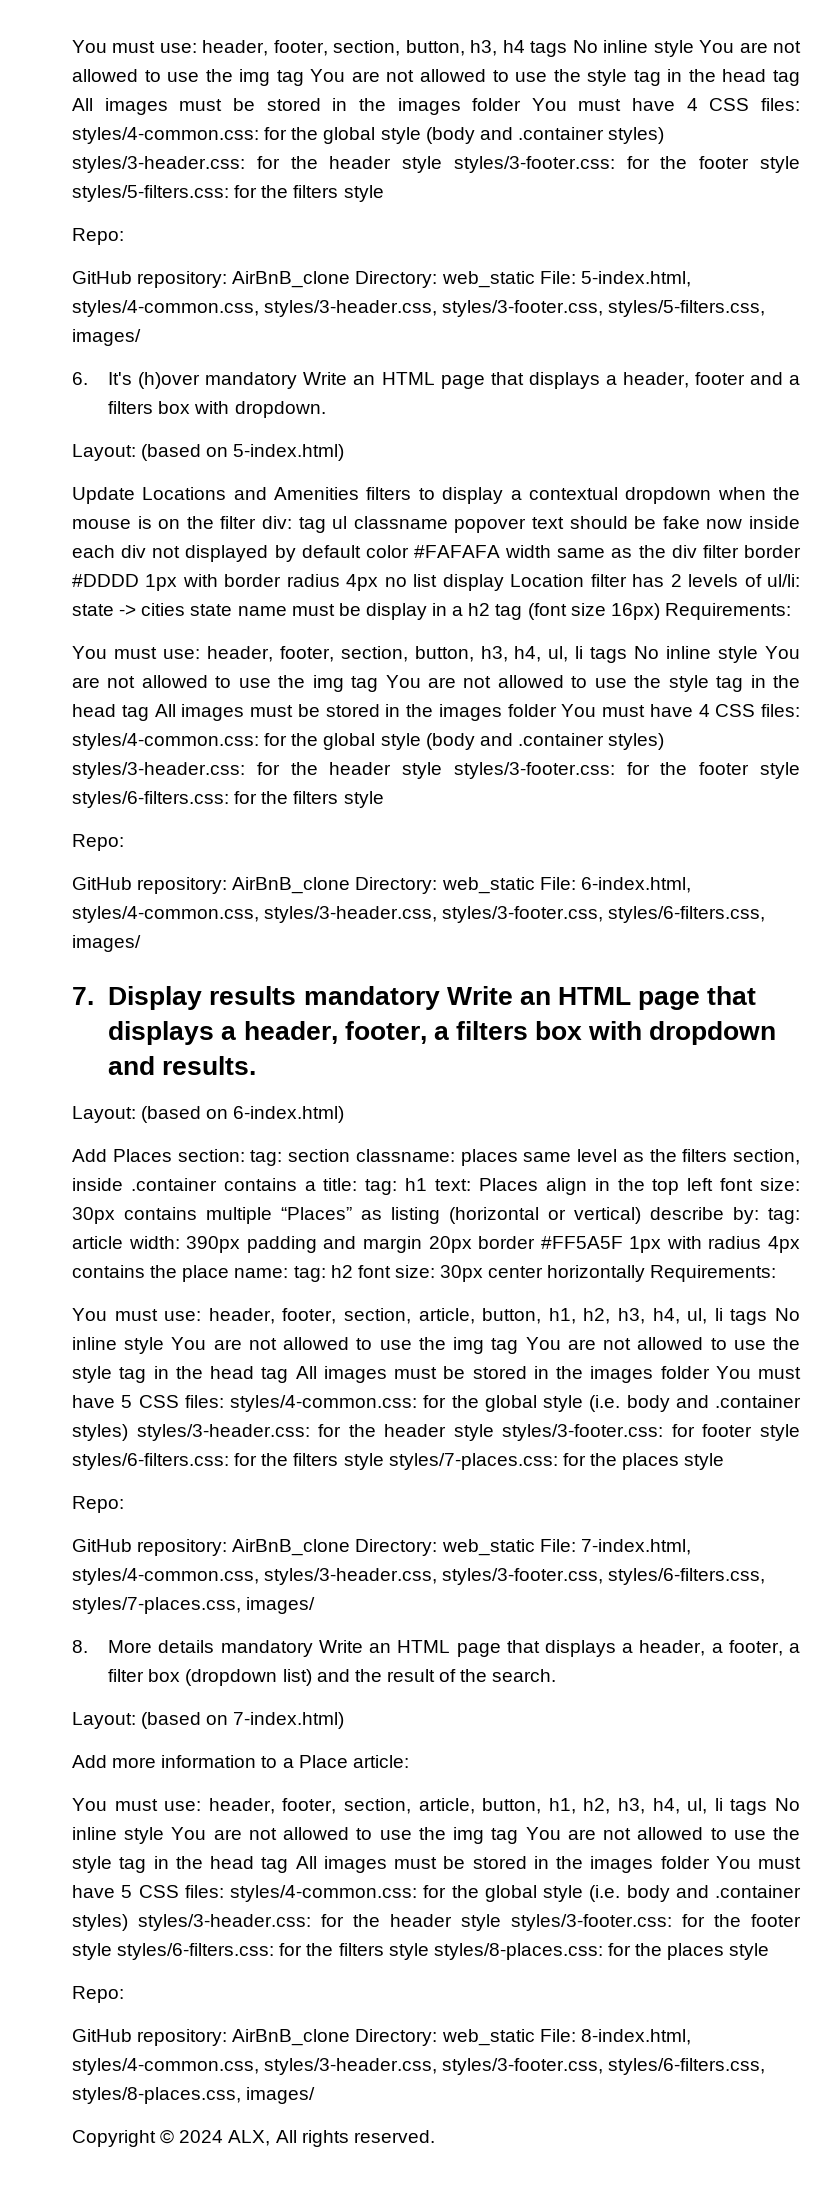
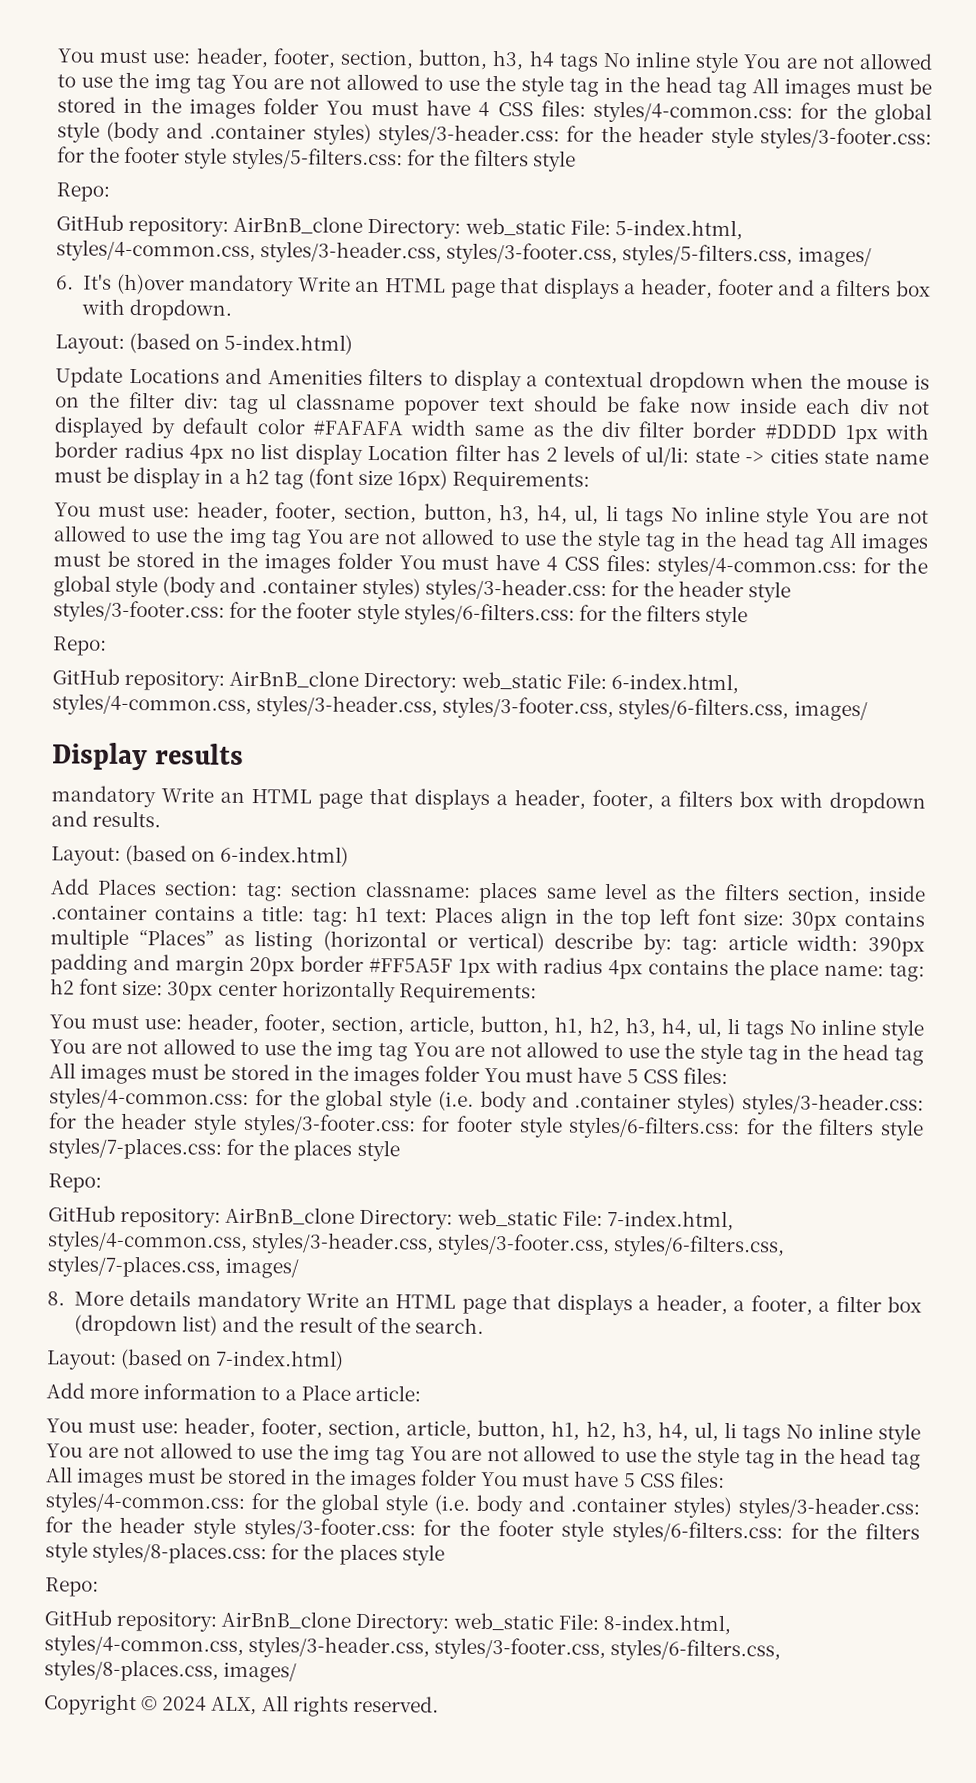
- 7. Display results mandatory Write an HTML page that displays a header, footer, a filters box with dropdown and results.
+ Display results
+ mandatory Write an HTML page that displays a header, footer, a filters box with dropdown and results.

